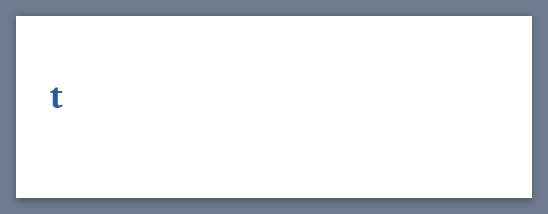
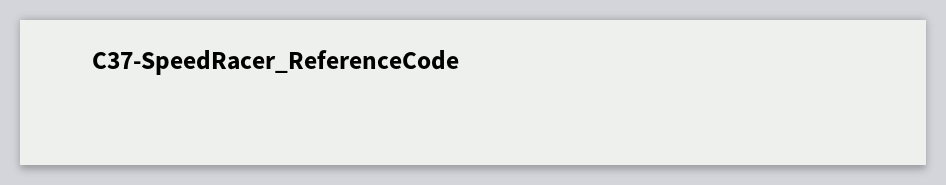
- t
+ C37-SpeedRacer_ReferenceCode

